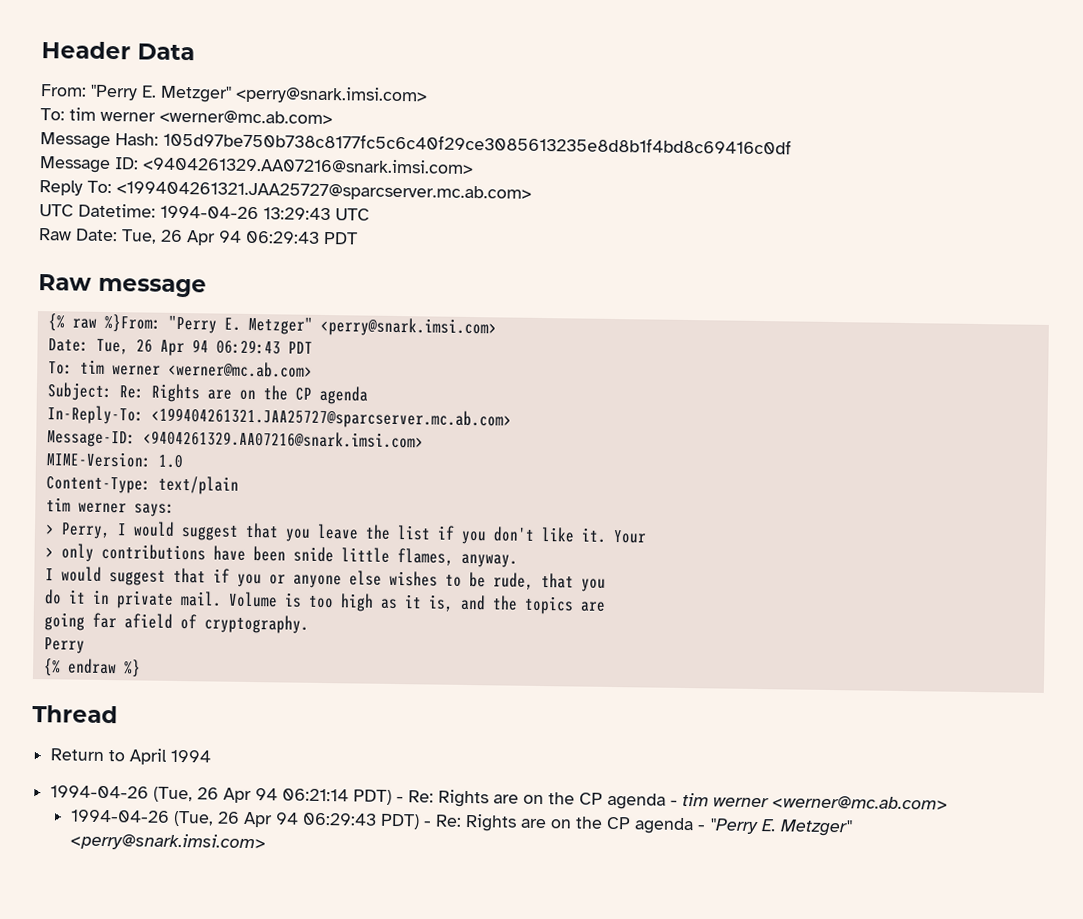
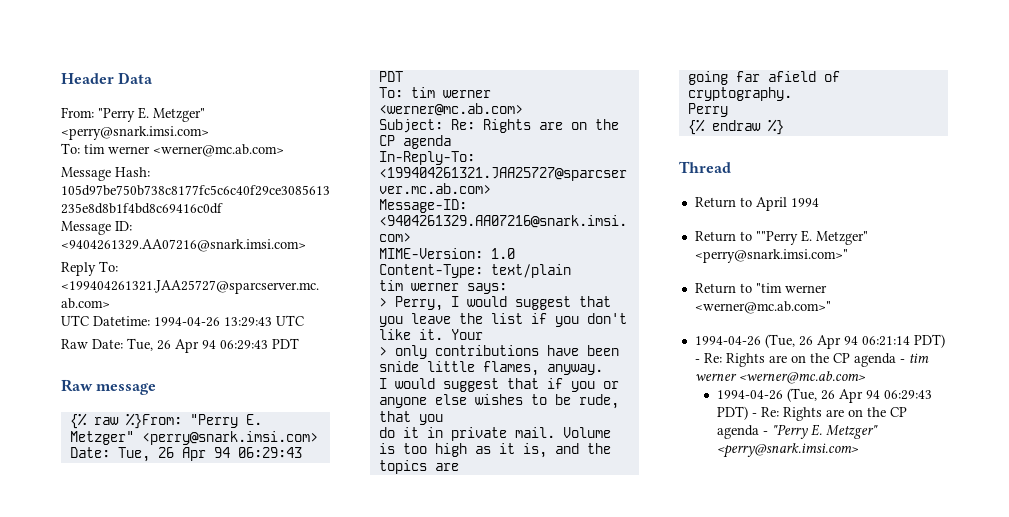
+ Return to ""Perry E. Metzger" <perry@snark.imsi.com>"
+ Return to "tim werner <werner@mc.ab.com>"

